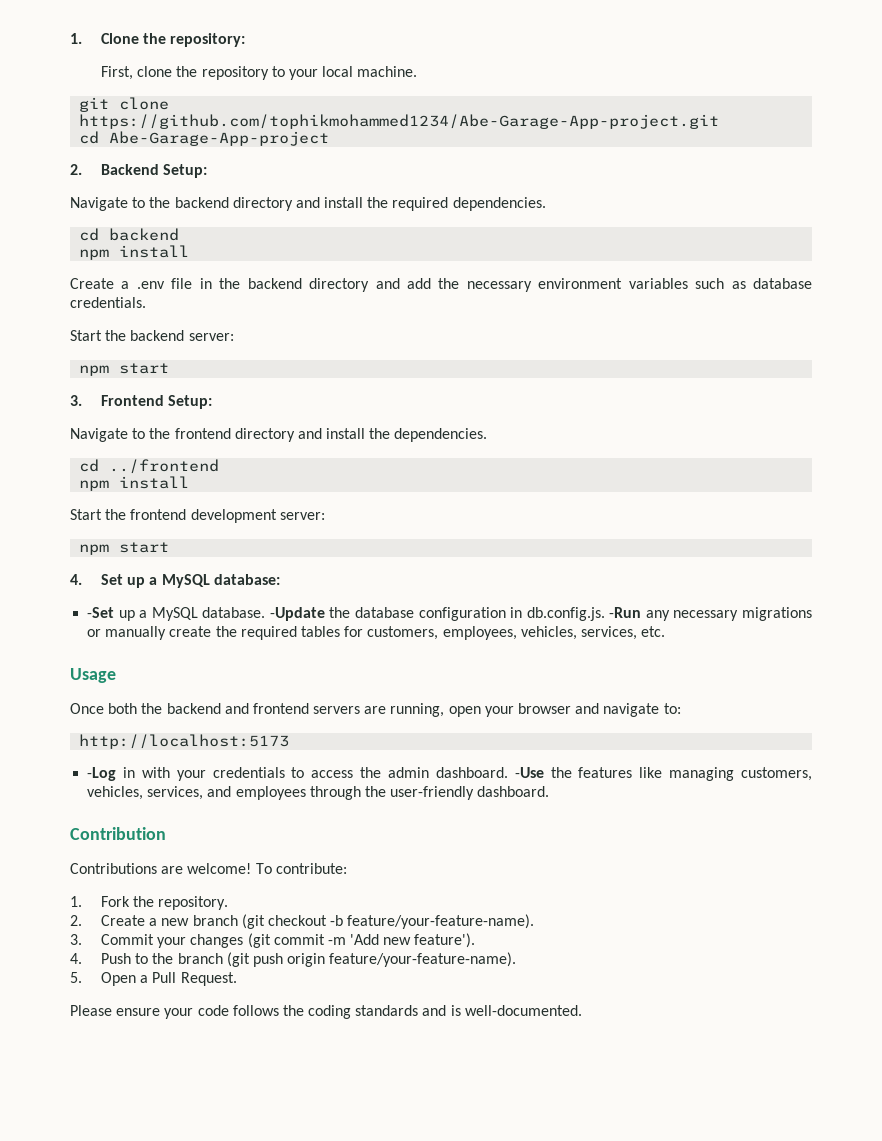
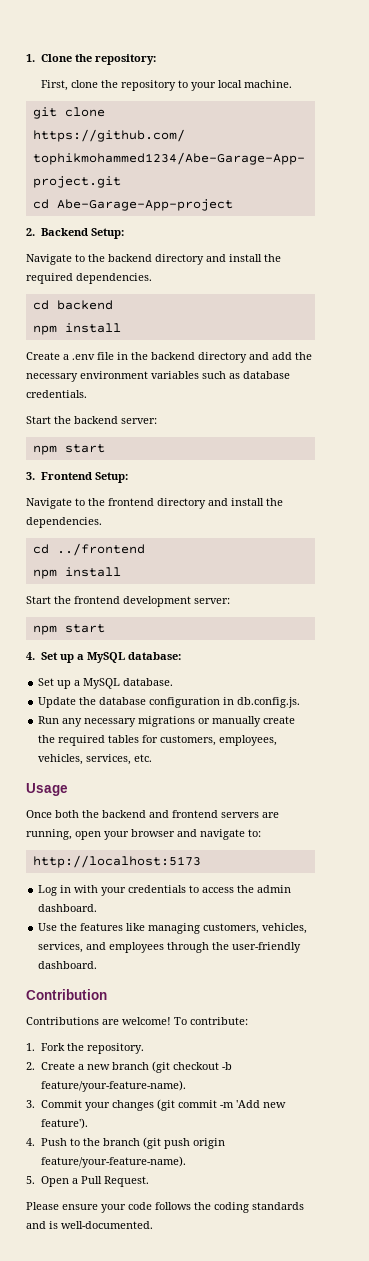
- -Set up a MySQL database. -Update the database configuration in db.config.js. -Run any necessary migrations or manually create the required tables for customers, employees, vehicles, services, etc.
+ Set up a MySQL database.
+ Update the database configuration in db.config.js.
+ Run any necessary migrations or manually create the required tables for customers, employees, vehicles, services, etc.
- -Log in with your credentials to access the admin dashboard. -Use the features like managing customers, vehicles, services, and employees through the user-friendly dashboard.
+ Log in with your credentials to access the admin dashboard.
+ Use the features like managing customers, vehicles, services, and employees through the user-friendly dashboard.

